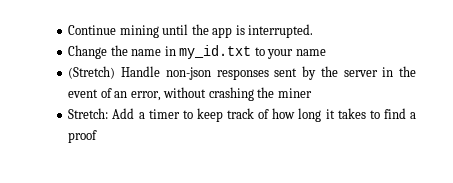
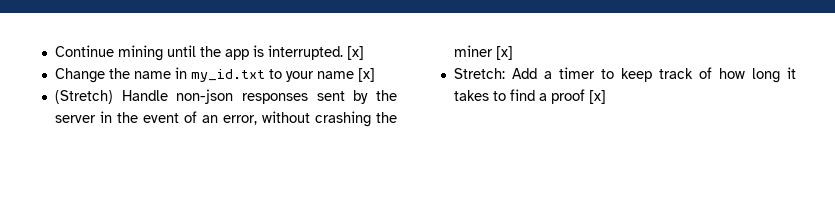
- Continue mining until the app is interrupted.
+ Continue mining until the app is interrupted. [x]
- Change the name in my_id.txt to your name
+ Change the name in my_id.txt to your name [x]
- (Stretch) Handle non-json responses sent by the server in the event of an error, without crashing the miner
+ (Stretch) Handle non-json responses sent by the server in the event of an error, without crashing the miner [x]
- Stretch: Add a timer to keep track of how long it takes to find a proof
+ Stretch: Add a timer to keep track of how long it takes to find a proof [x]

